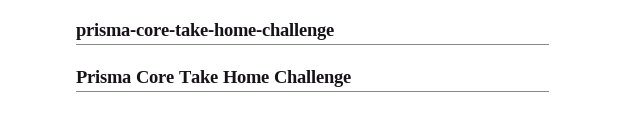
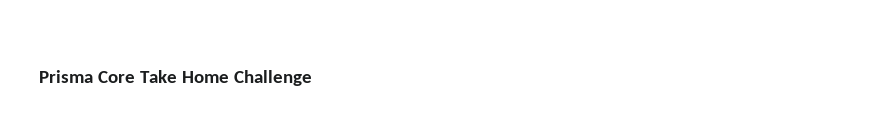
- prisma-core-take-home-challenge

